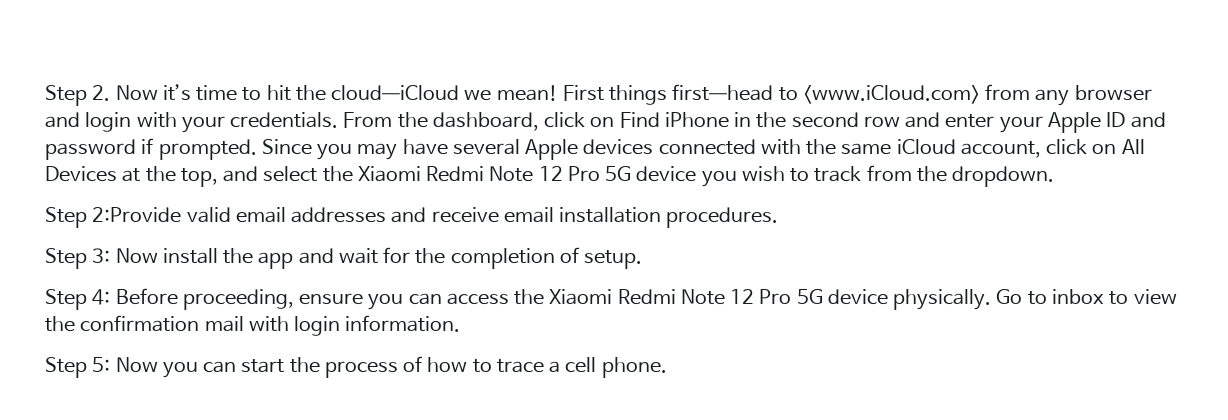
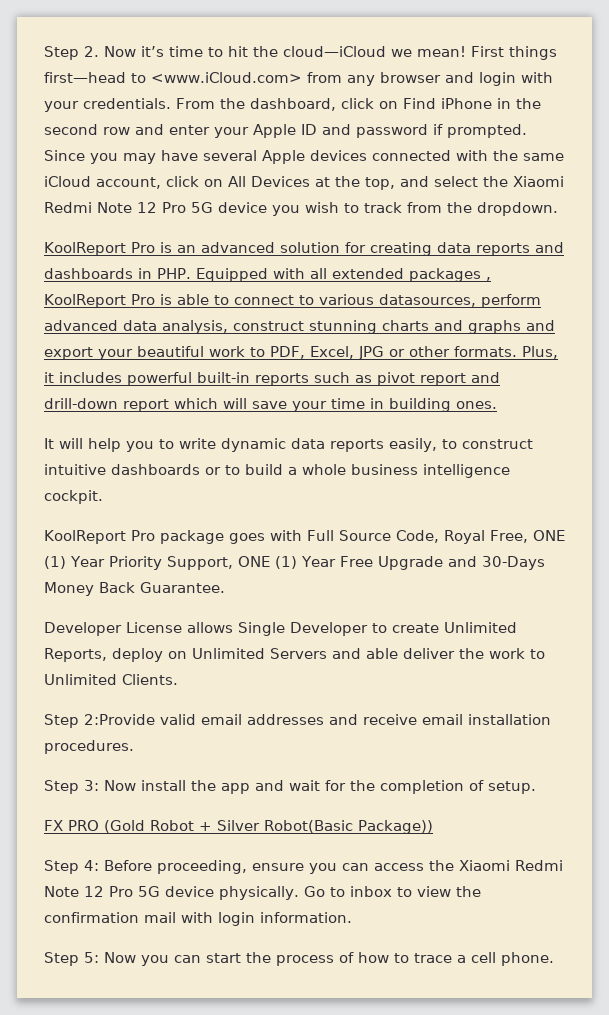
+ KoolReport Pro is an advanced solution for creating data reports and dashboards in PHP. Equipped with all extended packages , KoolReport Pro is able to connect to various datasources, perform advanced data analysis, construct stunning charts and graphs and export your beautiful work to PDF, Excel, JPG or other formats. Plus, it includes powerful built-in reports such as pivot report and drill-down report which will save your time in building ones.
+ It will help you to write dynamic data reports easily, to construct intuitive dashboards or to build a whole business intelligence cockpit.
+ KoolReport Pro package goes with Full Source Code, Royal Free, ONE (1) Year Priority Support, ONE (1) Year Free Upgrade and 30-Days Money Back Guarantee.
+ Developer License allows Single Developer to create Unlimited Reports, deploy on Unlimited Servers and able deliver the work to Unlimited Clients.
+ FX PRO (Gold Robot + Silver Robot(Basic Package))

